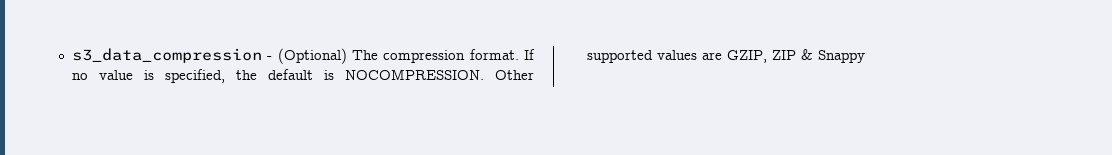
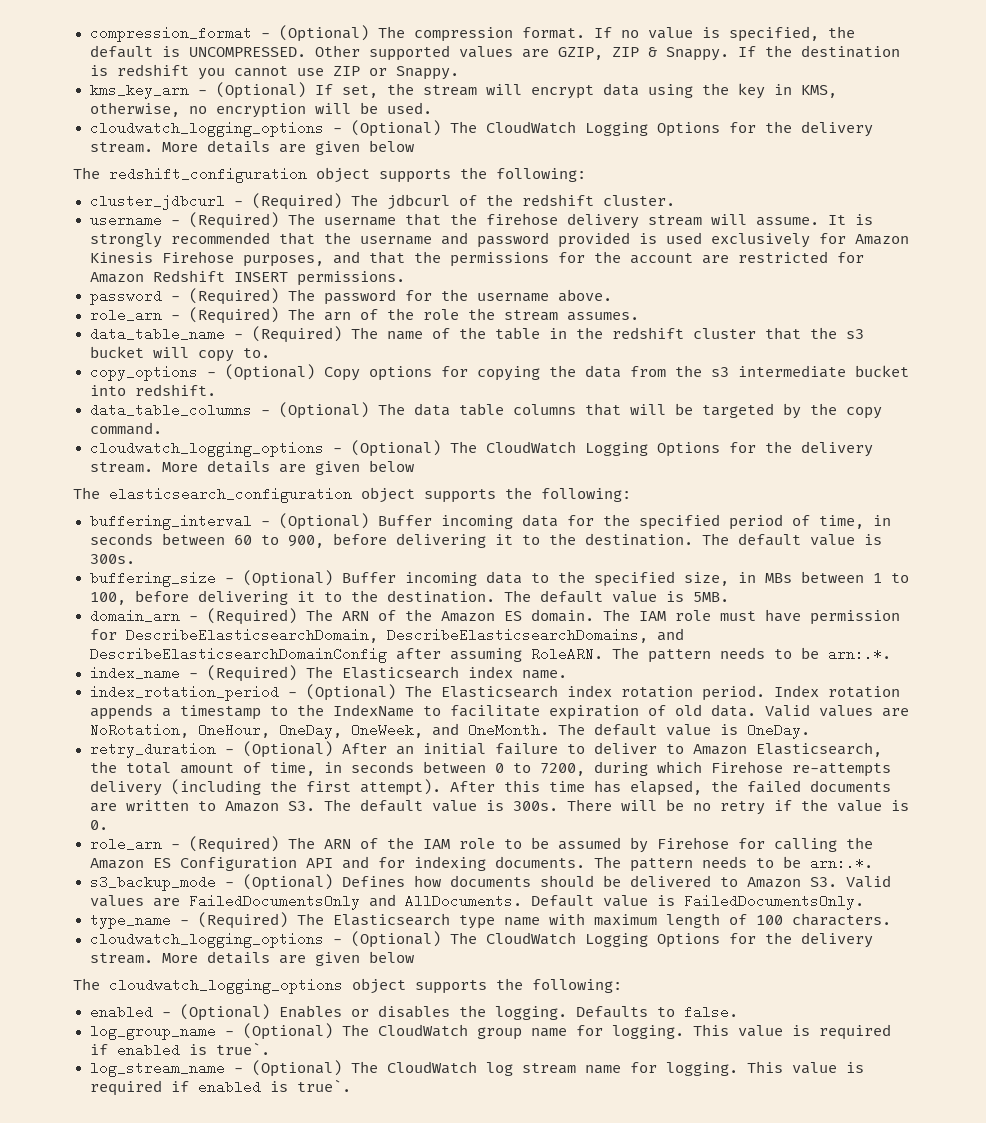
- s3_data_compression - (Optional) The compression format.
+ compression_format - (Optional) The compression format.
- If no value is specified, the default is NOCOMPRESSION.
+ If no value is specified, the default is UNCOMPRESSED.
- Other supported values are GZIP, ZIP & Snappy
+ Other supported values are GZIP, ZIP & Snappy. If the destination is redshift you cannot use ZIP or Snappy.
+ kms_key_arn - (Optional) If set, the stream will encrypt data using the key in KMS, otherwise, no encryption will be used.
+ cloudwatch_logging_options - (Optional) The CloudWatch Logging Options for the delivery stream. More details are given below
+ The redshift_configuration object supports the following:
+ cluster_jdbcurl - (Required) The jdbcurl of the redshift cluster.
+ username - (Required) The username that the firehose delivery stream will assume. It is strongly recommended that the username and password provided is used exclusively for Amazon Kinesis Firehose purposes, and that the permissions for the account are restricted for Amazon Redshift INSERT permissions.
+ password - (Required) The password for the username above.
+ role_arn - (Required) The arn of the role the stream assumes.
+ data_table_name - (Required) The name of the table in the redshift cluster that the s3 bucket will copy to.
+ copy_options - (Optional) Copy options for copying the data from the s3 intermediate bucket into redshift.
+ data_table_columns - (Optional) The data table columns that will be targeted by the copy command.
+ cloudwatch_logging_options - (Optional) The CloudWatch Logging Options for the delivery stream. More details are given below
+ The elasticsearch_configuration object supports the following:
+ buffering_interval - (Optional) Buffer incoming data for the specified period of time, in seconds between 60 to 900, before delivering it to the destination. The default value is 300s.
+ buffering_size - (Optional) Buffer incoming data to the specified size, in MBs between 1 to 100, before delivering it to the destination. The default value is 5MB.
+ domain_arn - (Required) The ARN of the Amazon ES domain. The IAM role must have permission for DescribeElasticsearchDomain, DescribeElasticsearchDomains, and DescribeElasticsearchDomainConfig after assuming RoleARN. The pattern needs to be arn:.*.
+ index_name - (Required) The Elasticsearch index name.
+ index_rotation_period - (Optional) The Elasticsearch index rotation period. Index rotation appends a timestamp to the IndexName to facilitate expiration of old data. Valid values are NoRotation, OneHour, OneDay, OneWeek, and OneMonth. The default value is OneDay.
+ retry_duration - (Optional) After an initial failure to deliver to Amazon Elasticsearch, the total amount of time, in seconds between 0 to 7200, during which Firehose re-attempts delivery (including the first attempt). After this time has elapsed, the failed documents are written to Amazon S3. The default value is 300s. There will be no retry if the value is 0.
+ role_arn - (Required) The ARN of the IAM role to be assumed by Firehose for calling the Amazon ES Configuration API and for indexing documents. The pattern needs to be arn:.*.
+ s3_backup_mode - (Optional) Defines how documents should be delivered to Amazon S3. Valid values are FailedDocumentsOnly and AllDocuments. Default value is FailedDocumentsOnly.
+ type_name - (Required) The Elasticsearch type name with maximum length of 100 characters.
+ cloudwatch_logging_options - (Optional) The CloudWatch Logging Options for the delivery stream. More details are given below
+ The cloudwatch_logging_options object supports the following:
+ enabled - (Optional) Enables or disables the logging. Defaults to false.
+ log_group_name - (Optional) The CloudWatch group name for logging. This value is required if enabled is true`.
+ log_stream_name - (Optional) The CloudWatch log stream name for logging. This value is required if enabled is true`.

